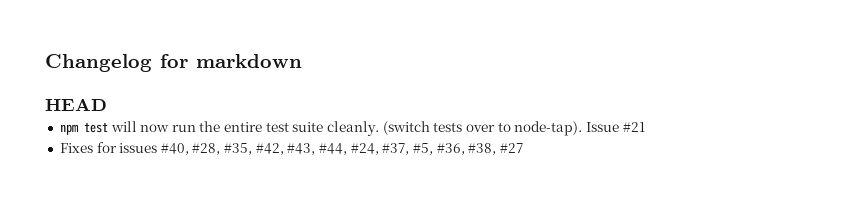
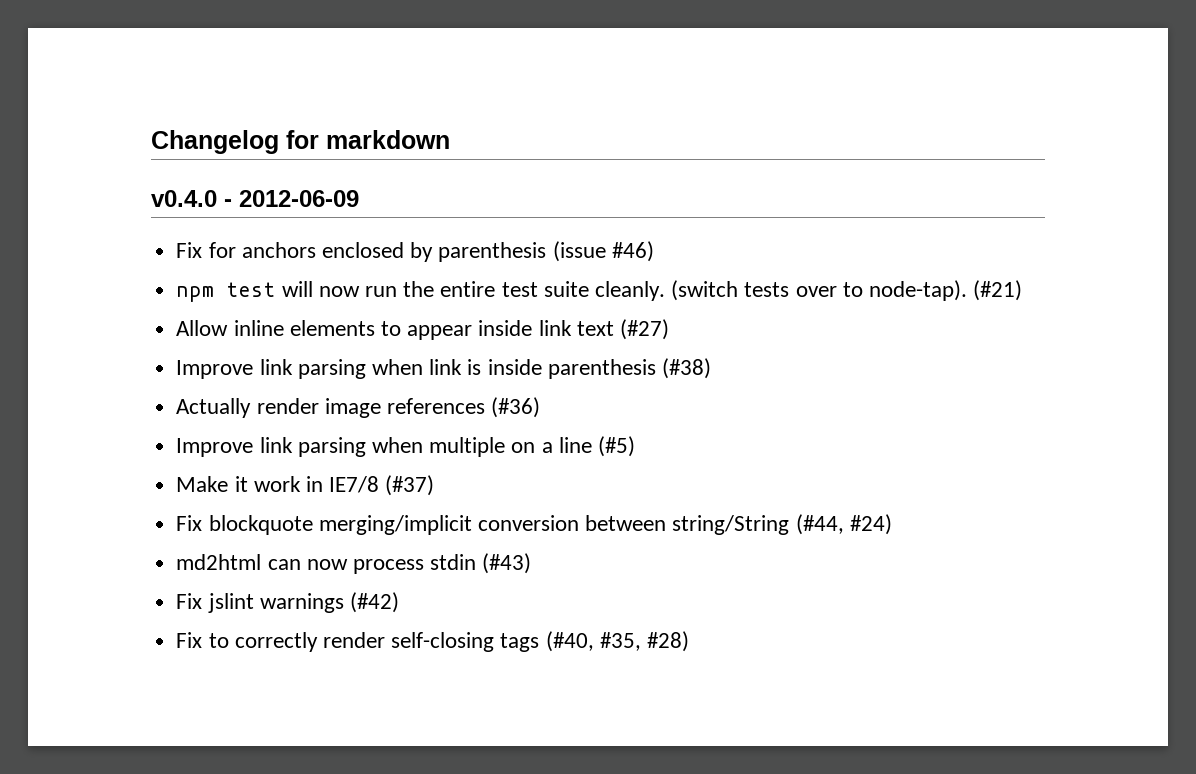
- HEAD
+ v0.4.0 - 2012-06-09
+ Fix for anchors enclosed by parenthesis (issue #46)
- Issue #21
- Fixes for issues #40, #28, #35, #42, #43, #44, #24, #37, #5, #36, #38, #27
+ (#21)
+ Allow inline elements to appear inside link text (#27)
+ Improve link parsing when link is inside parenthesis (#38)
+ Actually render image references (#36)
+ Improve link parsing when multiple on a line (#5)
+ Make it work in IE7/8 (#37)
+ Fix blockquote merging/implicit conversion between string/String (#44, #24)
+ md2html can now process stdin (#43)
+ Fix jslint warnings (#42)
+ Fix to correctly render self-closing tags (#40, #35, #28)

